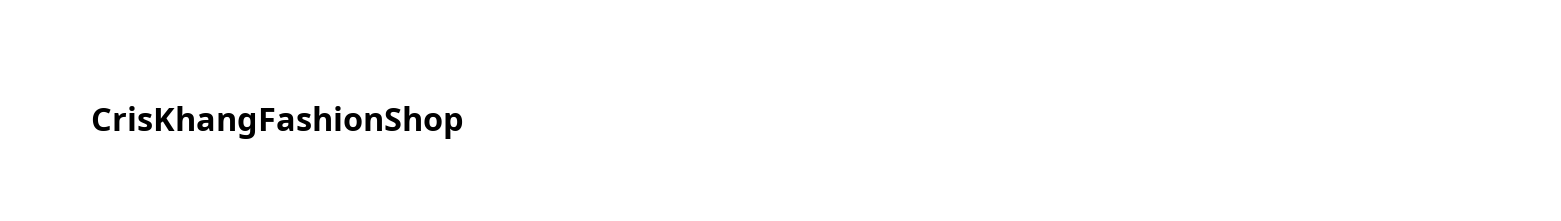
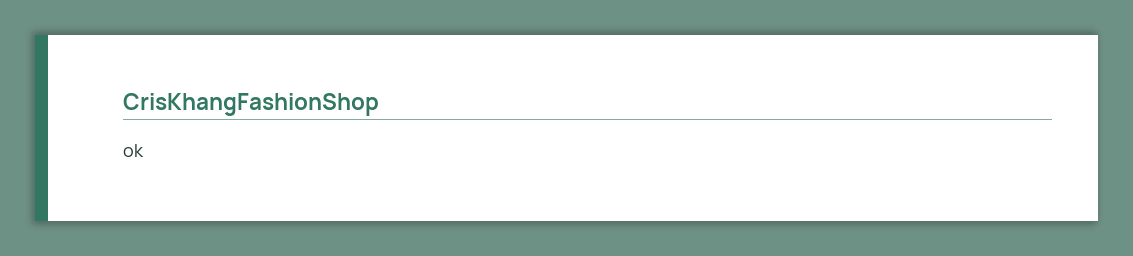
+ ok

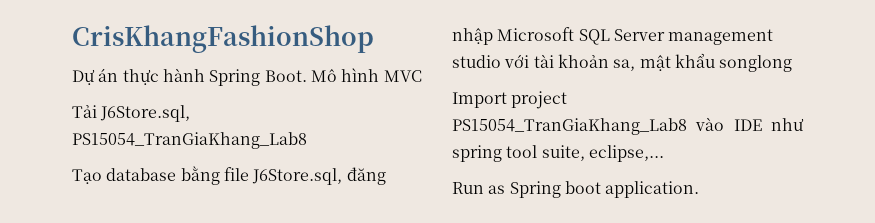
- ok
+ Dự án thực hành Spring Boot. Mô hình MVC
+ Tải J6Store.sql, PS15054_TranGiaKhang_Lab8
+ Tạo database bằng file J6Store.sql, đăng nhập Microsoft SQL Server management studio với tài khoản sa, mật khẩu songlong
+ Import project PS15054_TranGiaKhang_Lab8 vào IDE như spring tool suite, eclipse,...
+ Run as Spring boot application.

